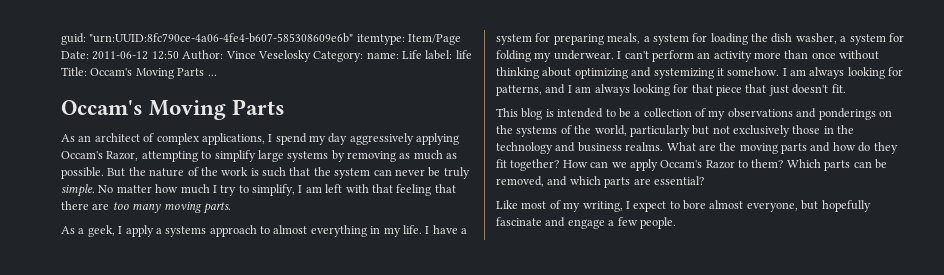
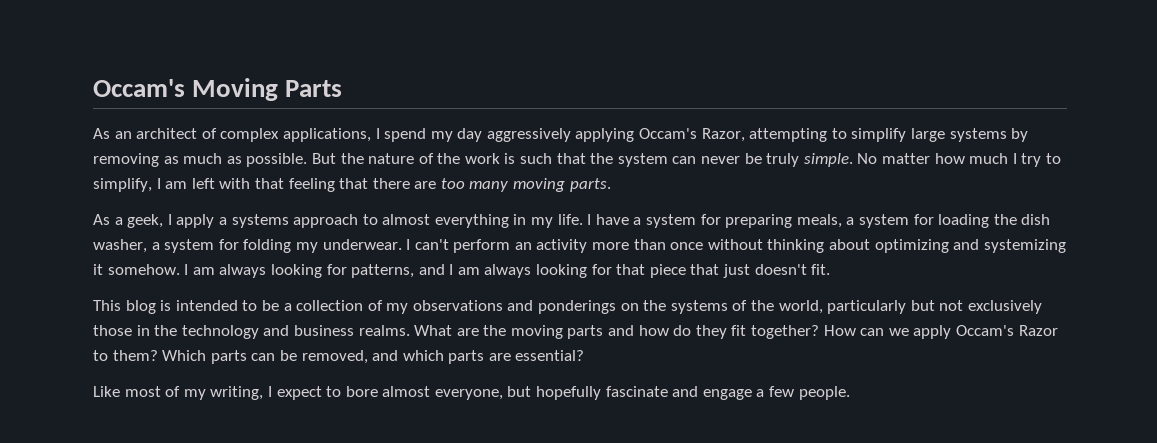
- guid: "urn:UUID:8fc790ce-4a06-4fe4-b607-585308609e6b" itemtype: Item/Page Date: 2011-06-12 12:50 Author: Vince Veselosky Category: name: Life label: life Title: Occam's Moving Parts ...

